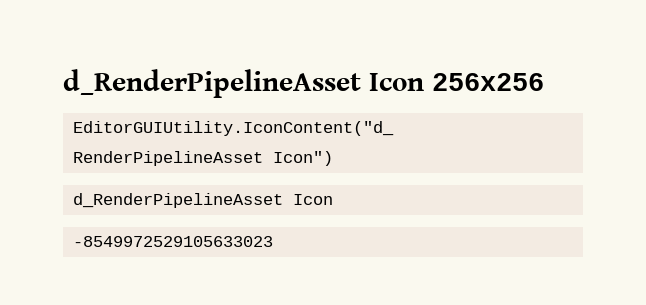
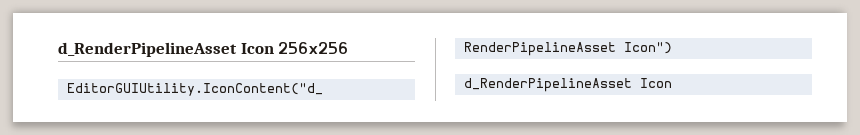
- -8549972529105633023

